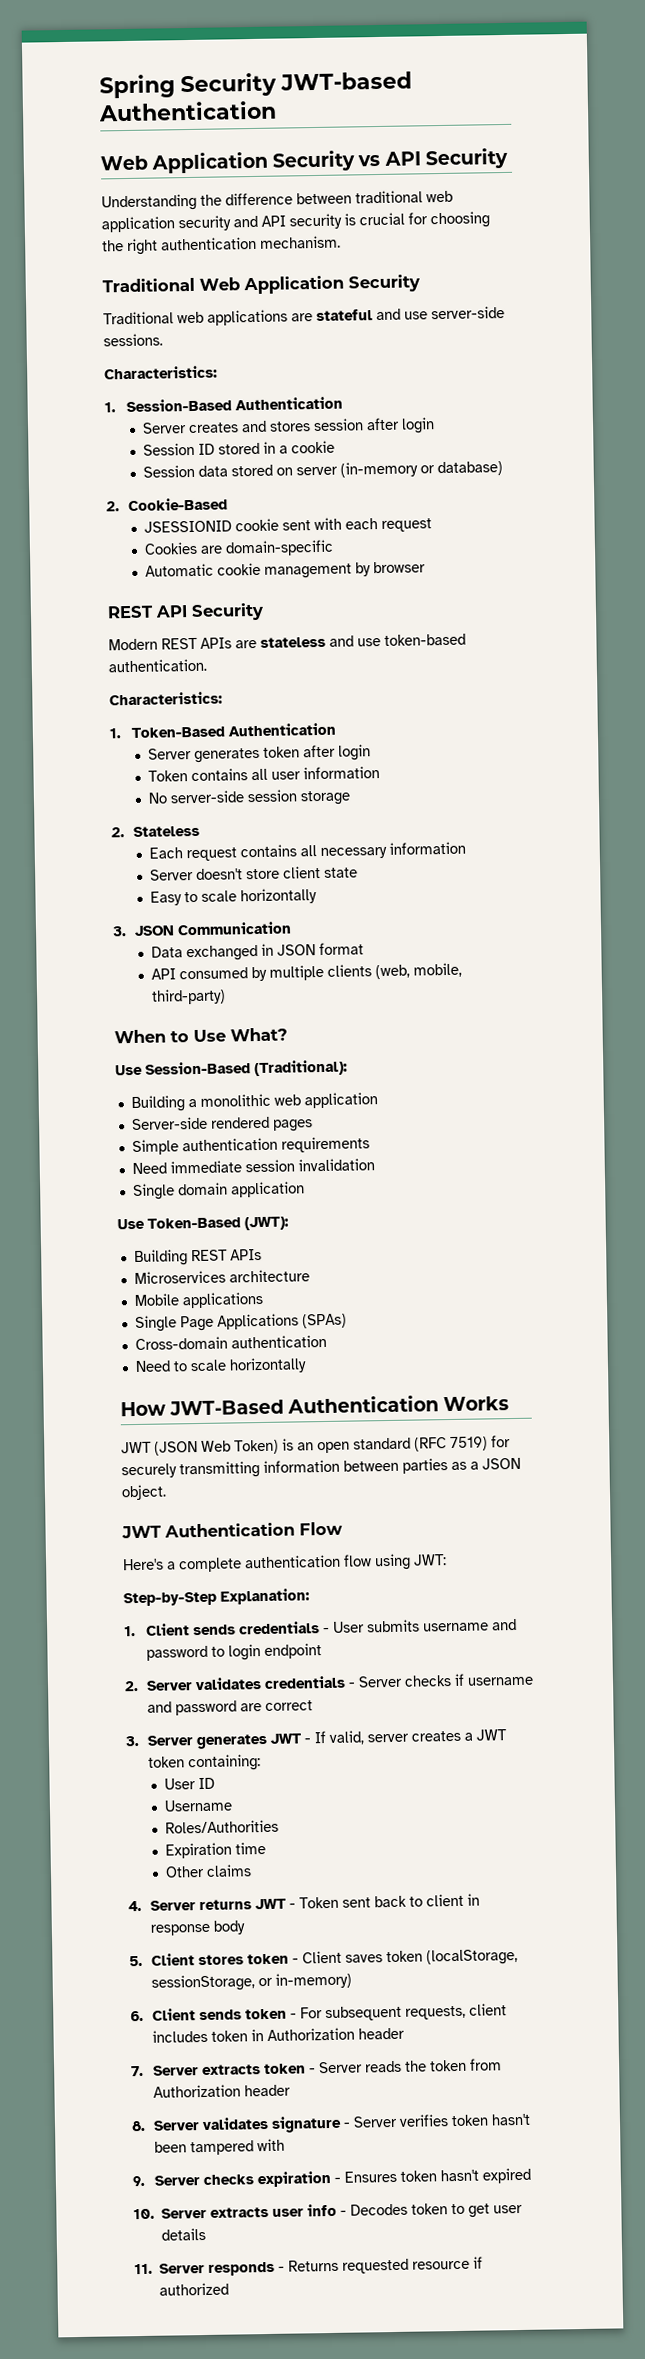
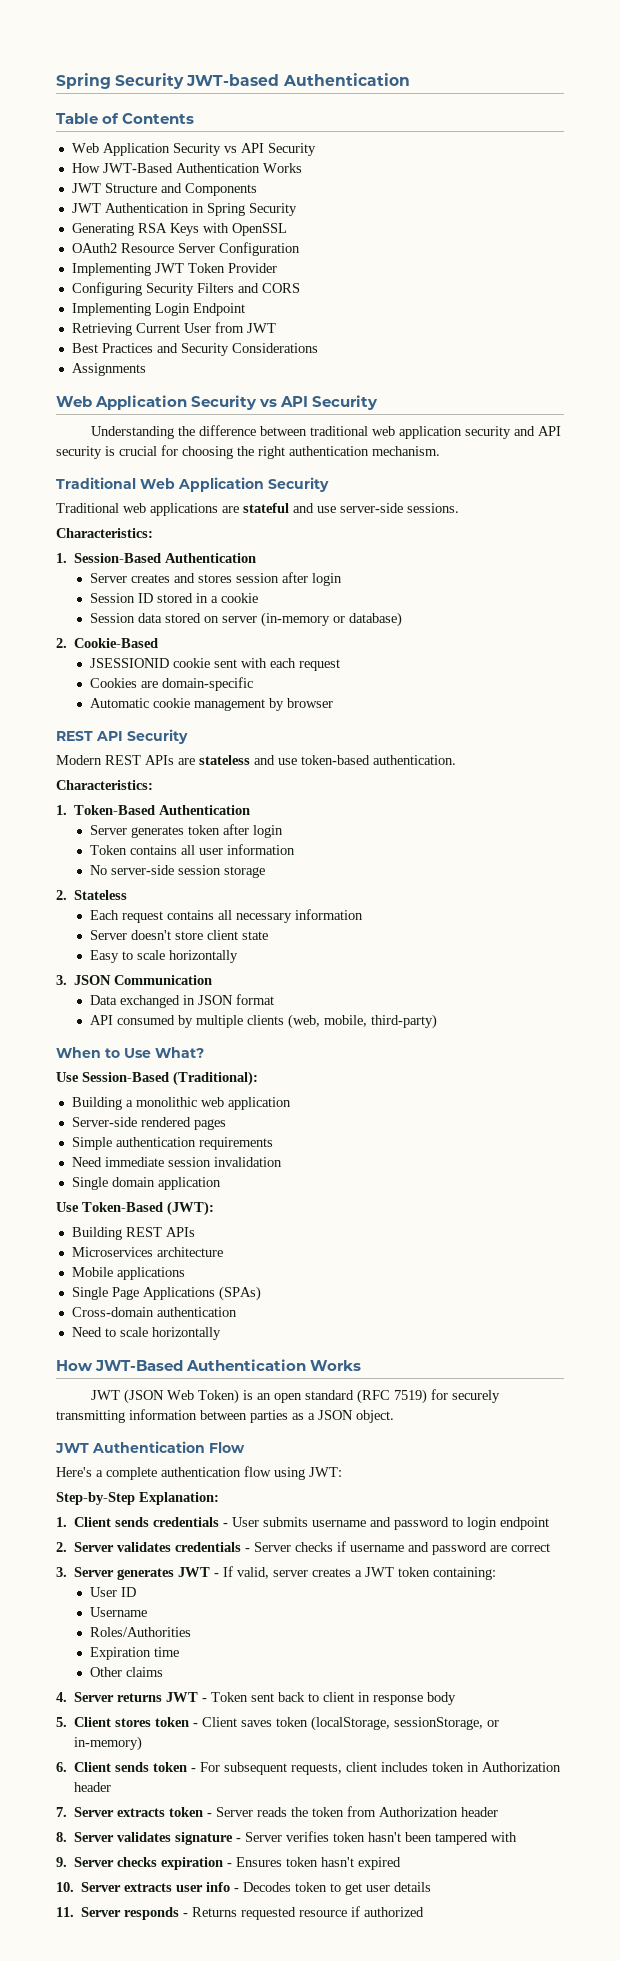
+ Table of Contents
+ Web Application Security vs API Security
+ How JWT-Based Authentication Works
+ JWT Structure and Components
+ JWT Authentication in Spring Security
+ Generating RSA Keys with OpenSSL
+ OAuth2 Resource Server Configuration
+ Implementing JWT Token Provider
+ Configuring Security Filters and CORS
+ Implementing Login Endpoint
+ Retrieving Current User from JWT
+ Best Practices and Security Considerations
+ Assignments

